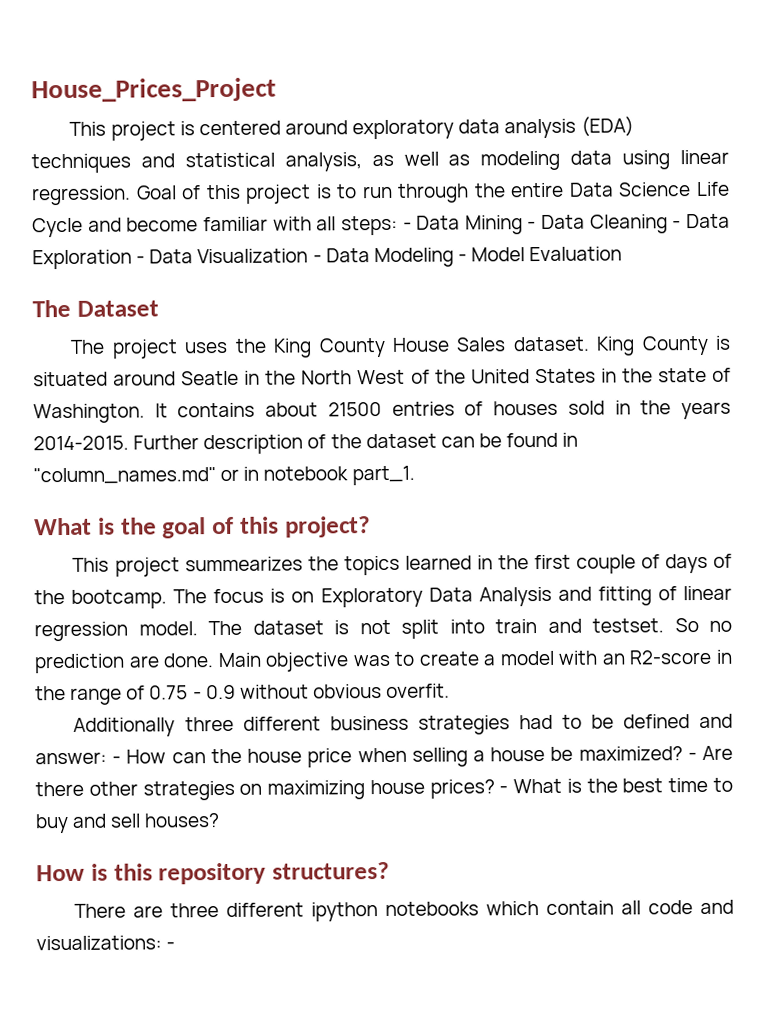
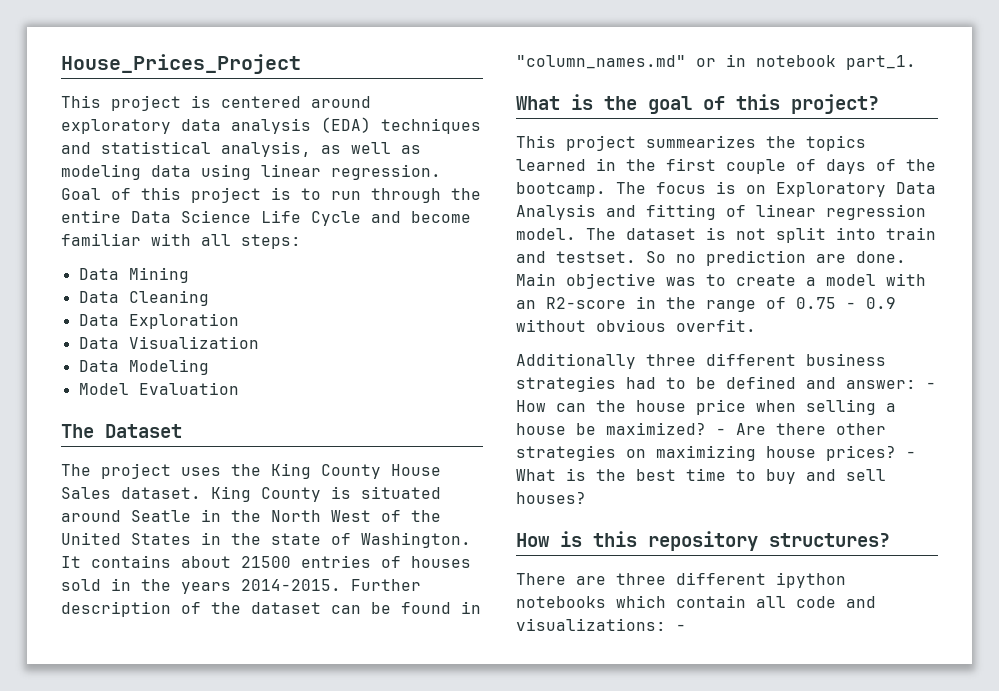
- Goal of this project is to run through the entire Data Science Life Cycle and become familiar with all steps: - Data Mining - Data Cleaning - Data Exploration - Data Visualization - Data Modeling - Model Evaluation
+ Goal of this project is to run through the entire Data Science Life Cycle and become familiar with all steps:
+ Data Mining
+ Data Cleaning
+ Data Exploration
+ Data Visualization
+ Data Modeling
+ Model Evaluation

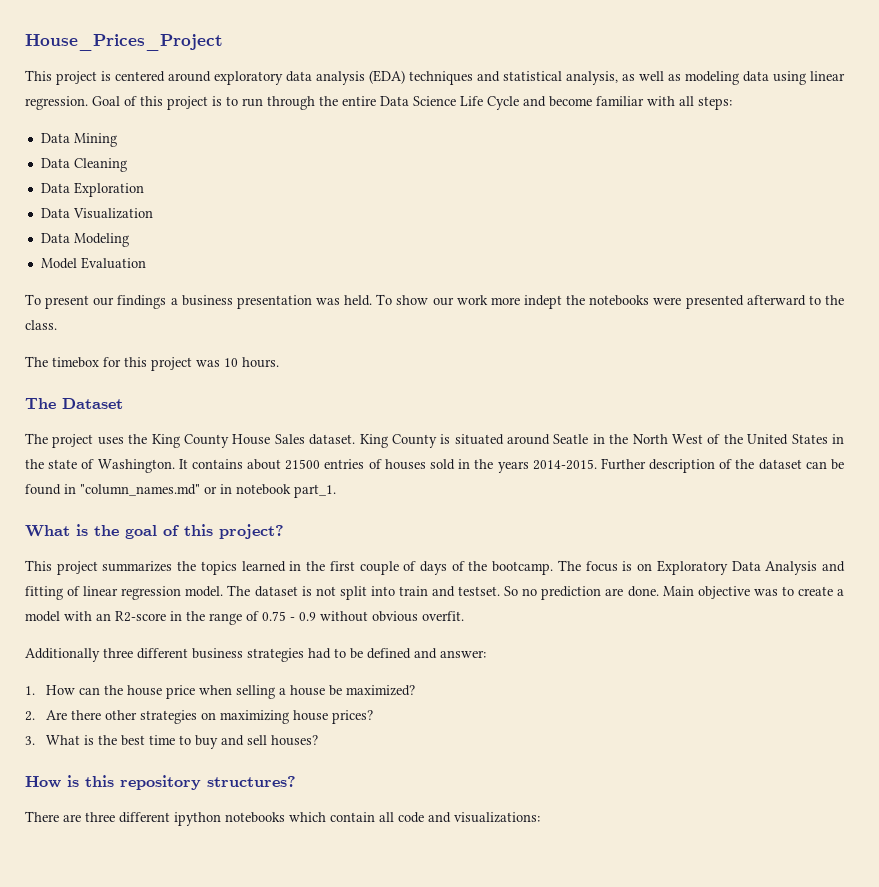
+ To present our findings a business presentation was held. To show our work more indept the notebooks were presented afterward to the class.
+ The timebox for this project was 10 hours.
- This project summearizes the topics learned in the first couple of days of the bootcamp.
+ This project summarizes the topics learned in the first couple of days of the bootcamp.
- Additionally three different business strategies had to be defined and answer: - How can the house price when selling a house be maximized? - Are there other strategies on maximizing house prices? - What is the best time to buy and sell houses?
+ Additionally three different business strategies had to be defined and answer:
+ 1. How can the house price when selling a house be maximized?
+ 2. Are there other strategies on maximizing house prices?
+ 3. What is the best time to buy and sell houses?
- There are three different ipython notebooks which contain all code and visualizations: -
+ There are three different ipython notebooks which contain all code and visualizations:

